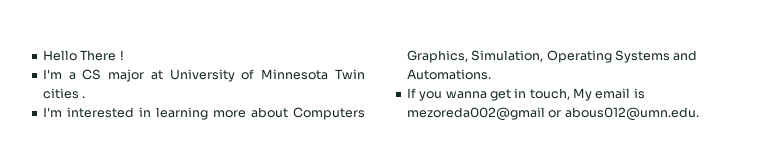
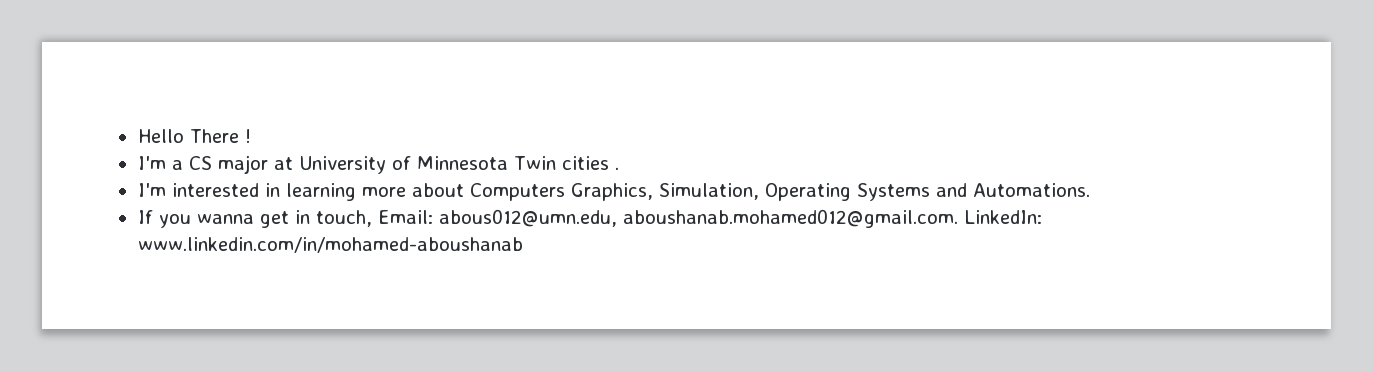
- If you wanna get in touch, My email is mezoreda002@gmail or abous012@umn.edu.
+ If you wanna get in touch, Email: abous012@umn.edu, aboushanab.mohamed012@gmail.com. LinkedIn: www.linkedin.com/in/mohamed-aboushanab

